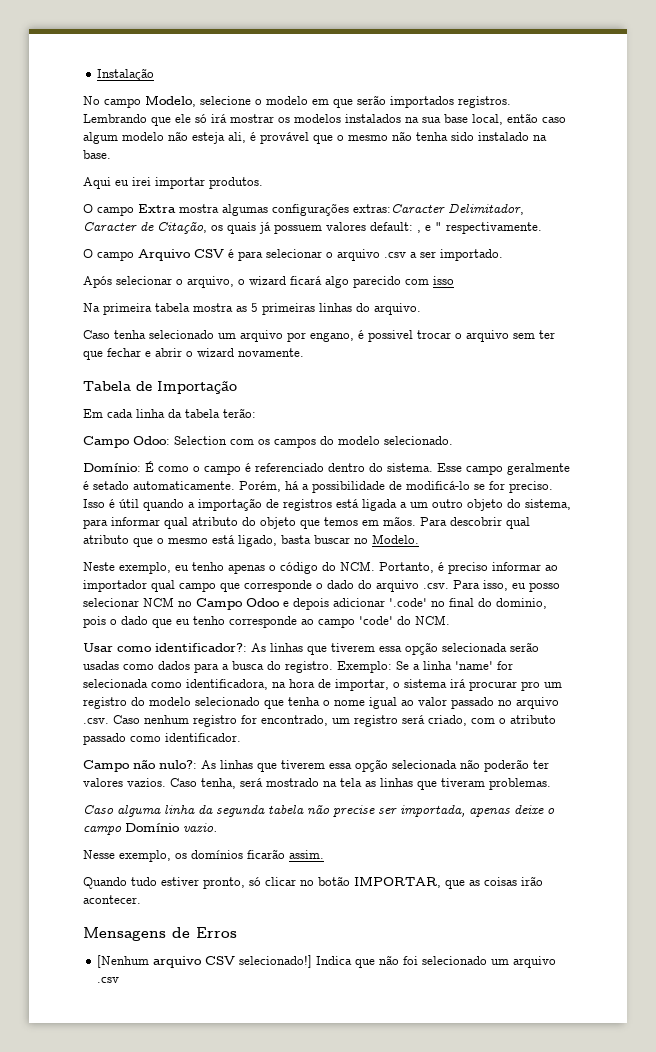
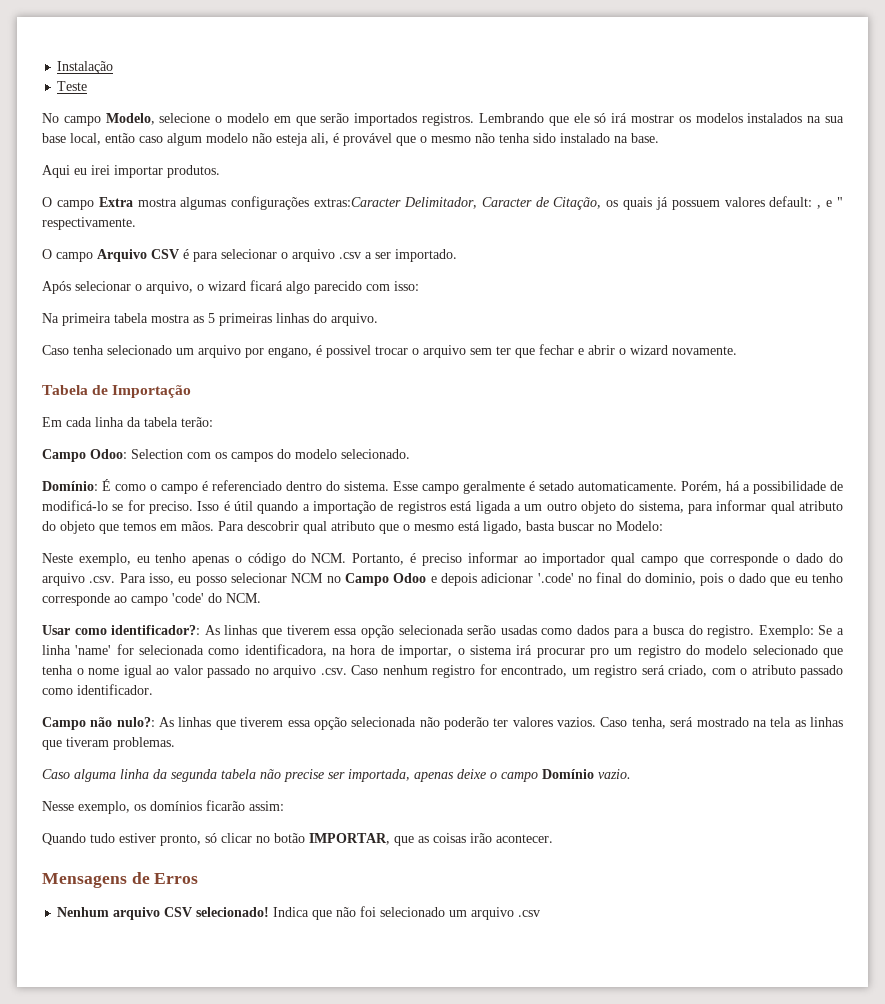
+ Teste
- Após selecionar o arquivo, o wizard ficará algo parecido com isso
+ Após selecionar o arquivo, o wizard ficará algo parecido com isso:
- Para descobrir qual atributo que o mesmo está ligado, basta buscar no Modelo.
+ Para descobrir qual atributo que o mesmo está ligado, basta buscar no Modelo:
- Nesse exemplo, os domínios ficarão assim.
+ Nesse exemplo, os domínios ficarão assim:
- [Nenhum arquivo CSV selecionado!]
+ Nenhum arquivo CSV selecionado!

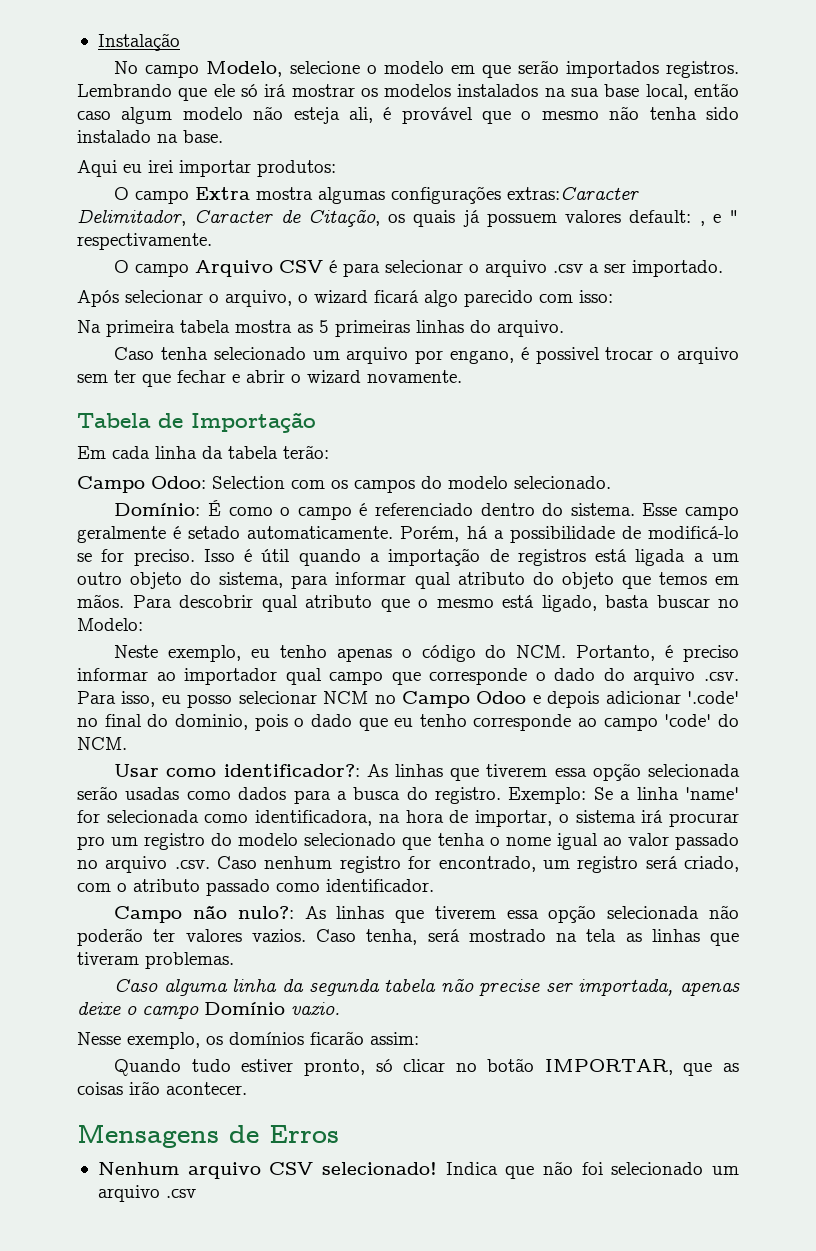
- Teste
- Aqui eu irei importar produtos.
+ Aqui eu irei importar produtos:

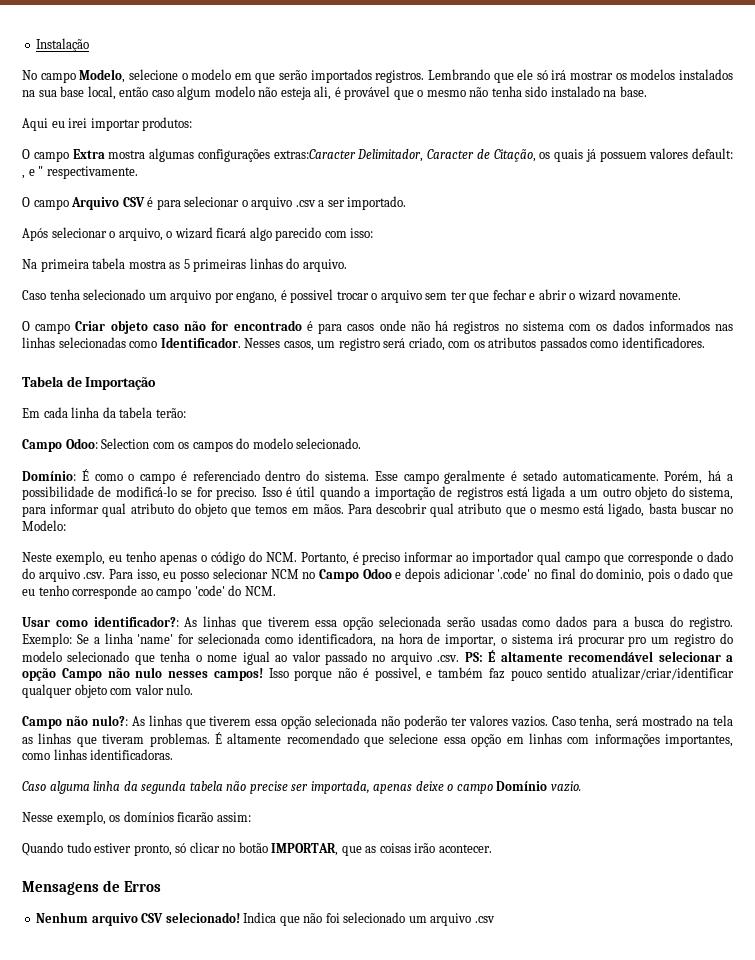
+ O campo Criar objeto caso não for encontrado é para casos onde não há registros no sistema com os dados informados nas linhas selecionadas como Identificador. Nesses casos, um registro será criado, com os atributos passados como identificadores.
- Exemplo: Se a linha 'name' for selecionada como identificadora, na hora de importar, o sistema irá procurar pro um registro do modelo selecionado que tenha o nome igual ao valor passado no arquivo .csv. Caso nenhum registro for encontrado, um registro será criado, com o atributo passado como identificador.
+ Exemplo: Se a linha 'name' for selecionada como identificadora, na hora de importar, o sistema irá procurar pro um registro do modelo selecionado que tenha o nome igual ao valor passado no arquivo .csv. PS: É altamente recomendável selecionar a opção Campo não nulo nesses campos! Isso porque não é possivel, e também faz pouco sentido atualizar/criar/identificar qualquer objeto com valor nulo.
+ É altamente recomendado que selecione essa opção em linhas com informações importantes, como linhas identificadoras.

